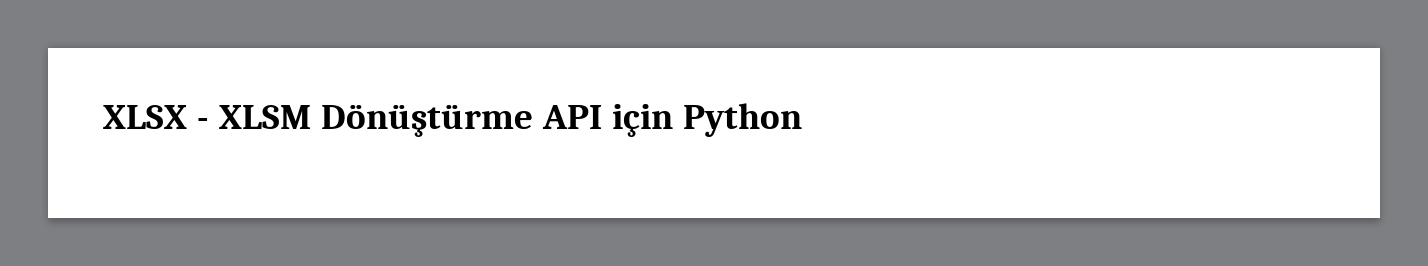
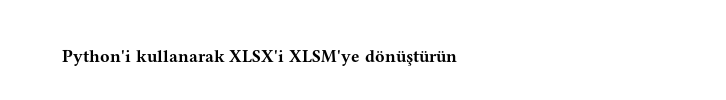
- XLSX - XLSM Dönüştürme API için Python
+ Python'i kullanarak XLSX'i XLSM'ye dönüştürün

